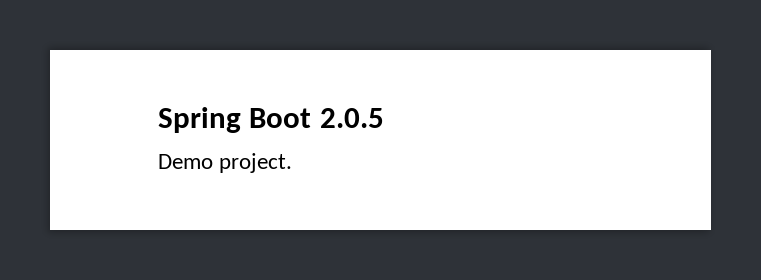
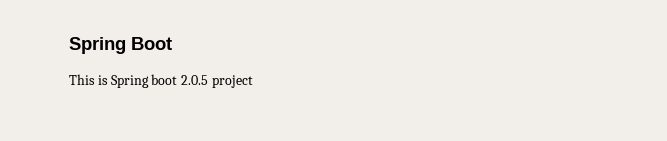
- Spring Boot 2.0.5
- Demo project.
+ Spring Boot
+ This is Spring boot 2.0.5 project

